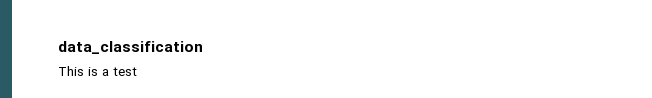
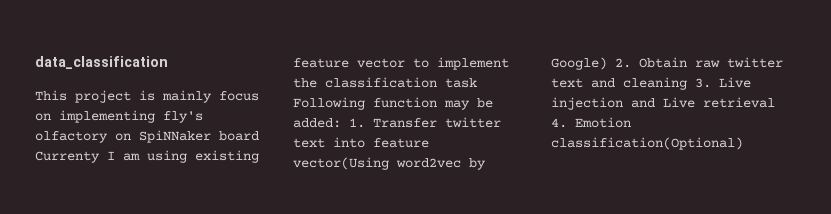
- This is a test
+ This project is mainly focus on implementing fly's olfactory on SpiNNaker board Currenty I am using existing feature vector to implement the classification task Following function may be added: 1. Transfer twitter text into feature vector(Using word2vec by Google) 2. Obtain raw twitter text and cleaning 3. Live injection and Live retrieval 4. Emotion classification(Optional)

